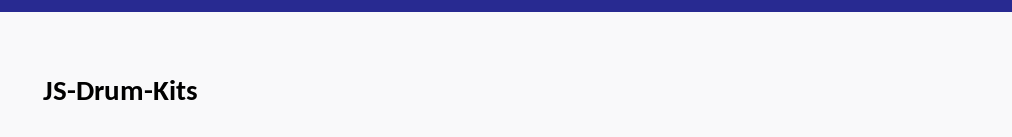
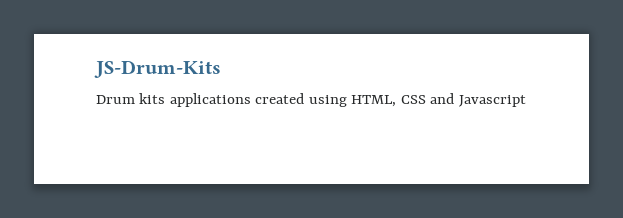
+ Drum kits applications created using HTML, CSS and Javascript

